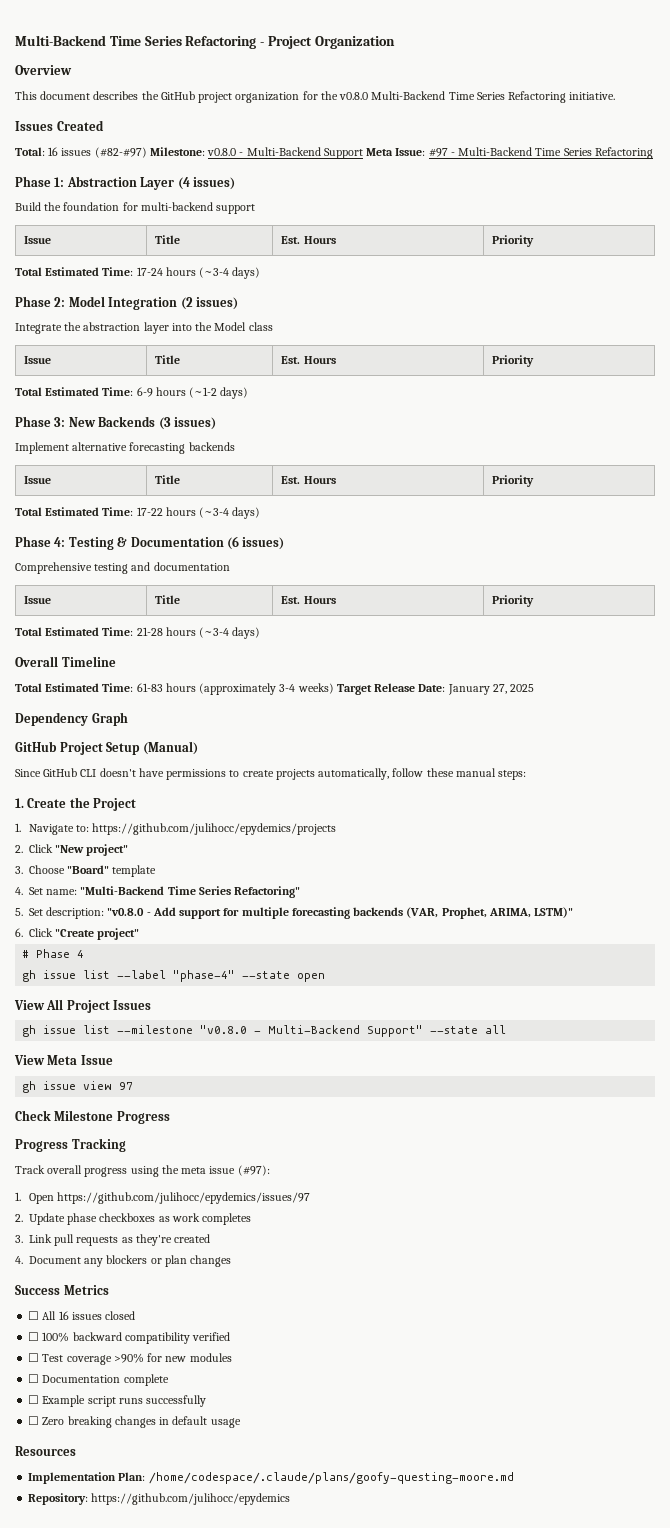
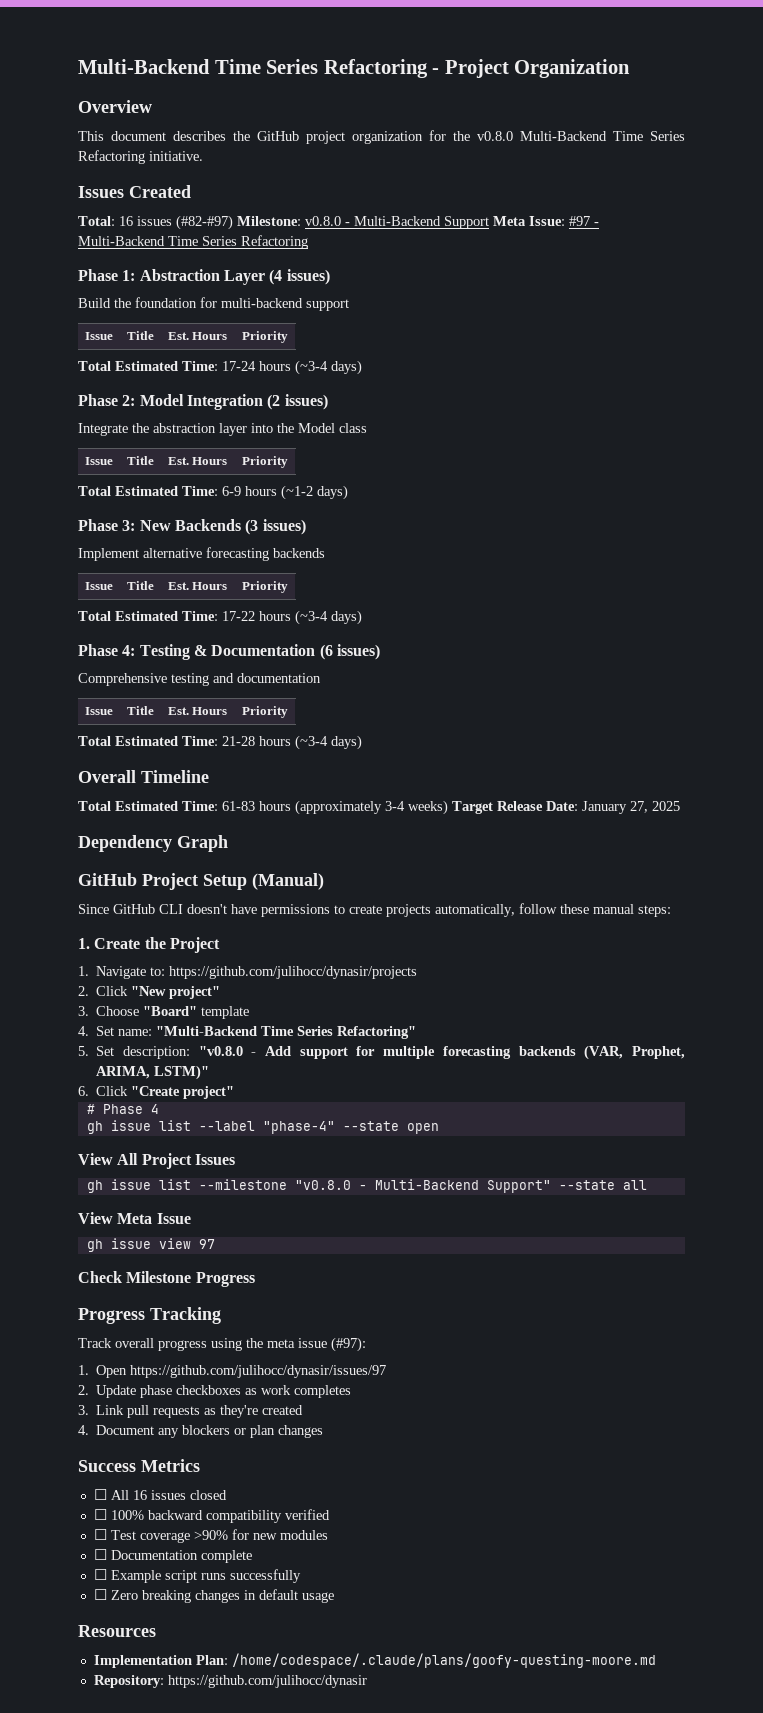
- 1. Navigate to: https://github.com/julihocc/epydemics/projects
+ 1. Navigate to: https://github.com/julihocc/dynasir/projects
- 1. Open https://github.com/julihocc/epydemics/issues/97
+ 1. Open https://github.com/julihocc/dynasir/issues/97
- Repository: https://github.com/julihocc/epydemics
+ Repository: https://github.com/julihocc/dynasir

